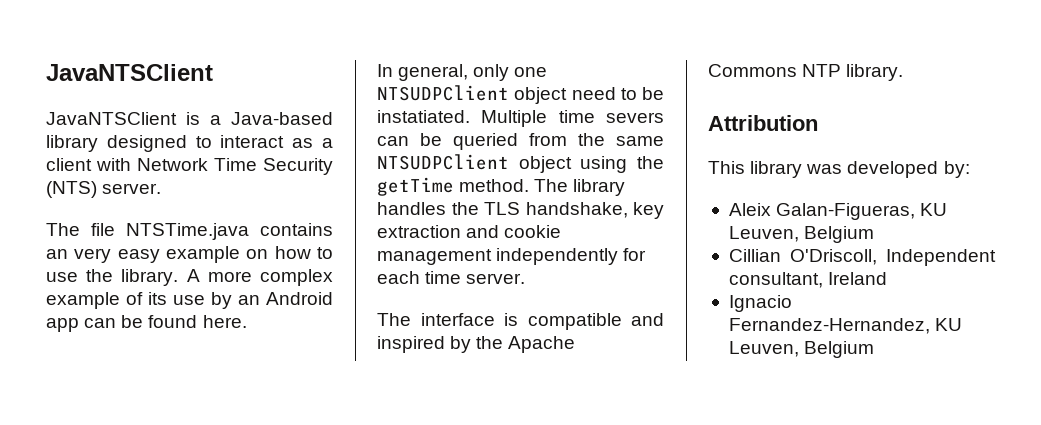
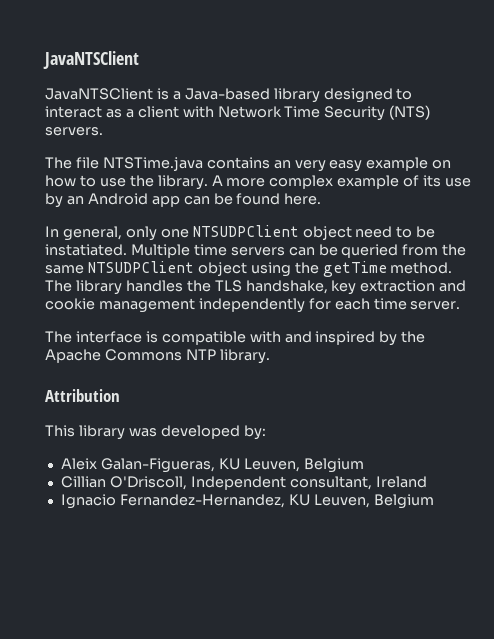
- JavaNTSClient is a Java-based library designed to interact as a client with Network Time Security (NTS) server.
+ JavaNTSClient is a Java-based library designed to interact as a client with Network Time Security (NTS) servers.
- Multiple time severs can be queried from the same NTSUDPClient object using the getTime method.
+ Multiple time servers can be queried from the same NTSUDPClient object using the getTime method.
- The interface is compatible and inspired by the Apache Commons NTP library.
+ The interface is compatible with and inspired by the Apache Commons NTP library.

